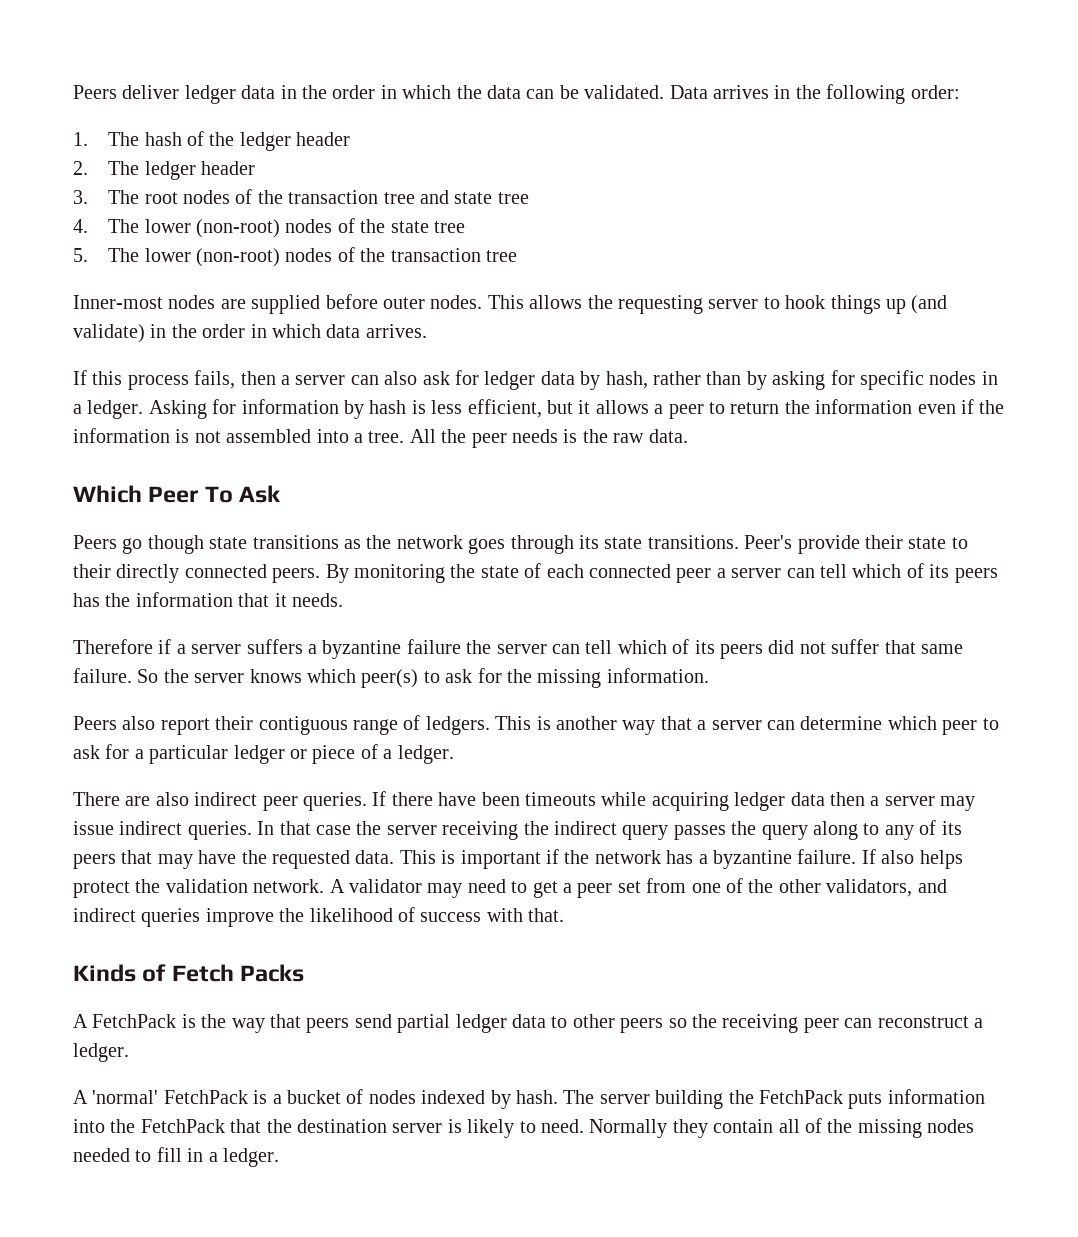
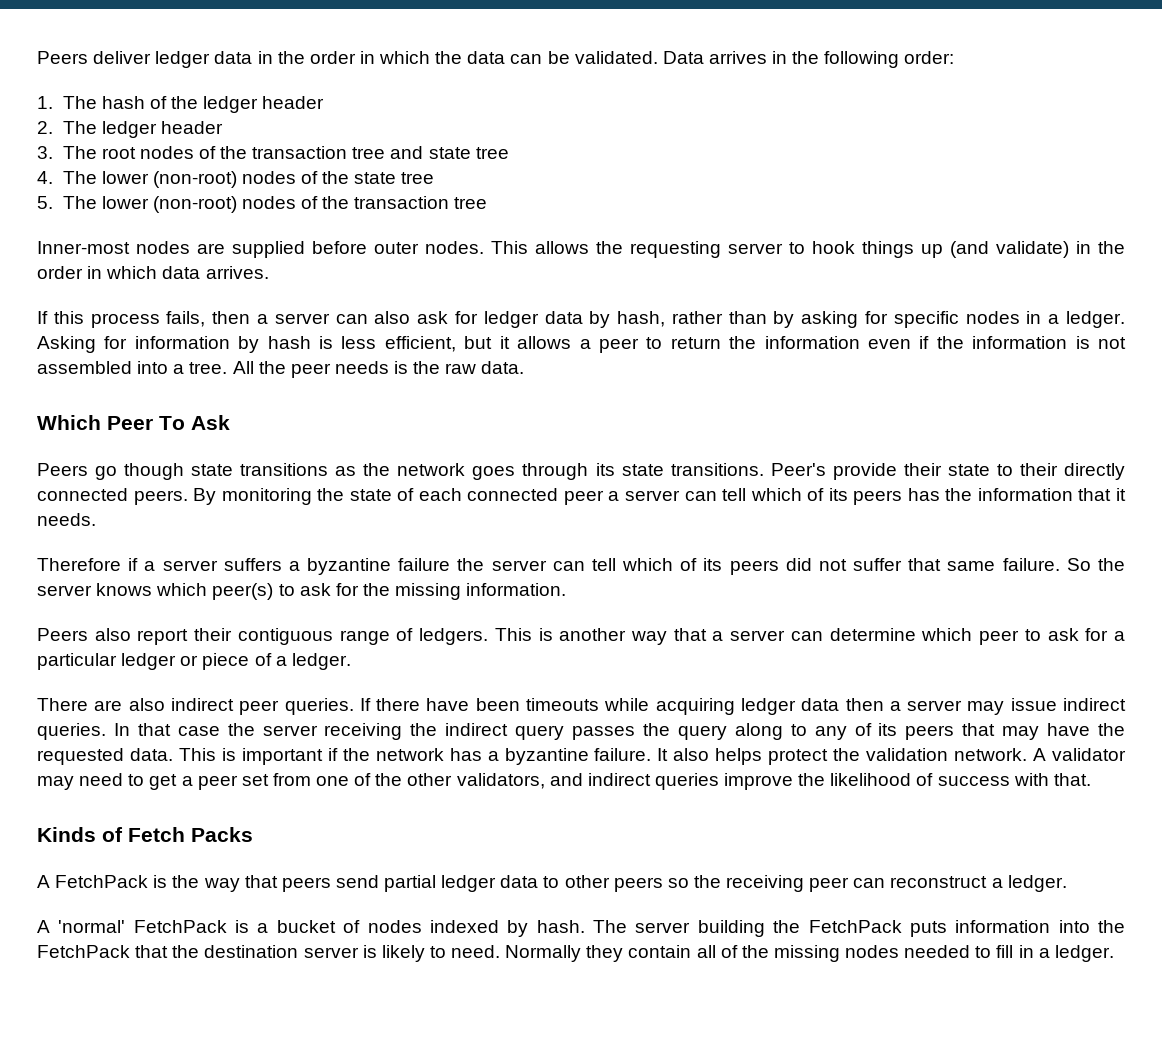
- If also helps protect the validation network.
+ It also helps protect the validation network.

